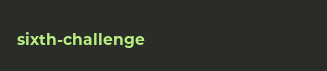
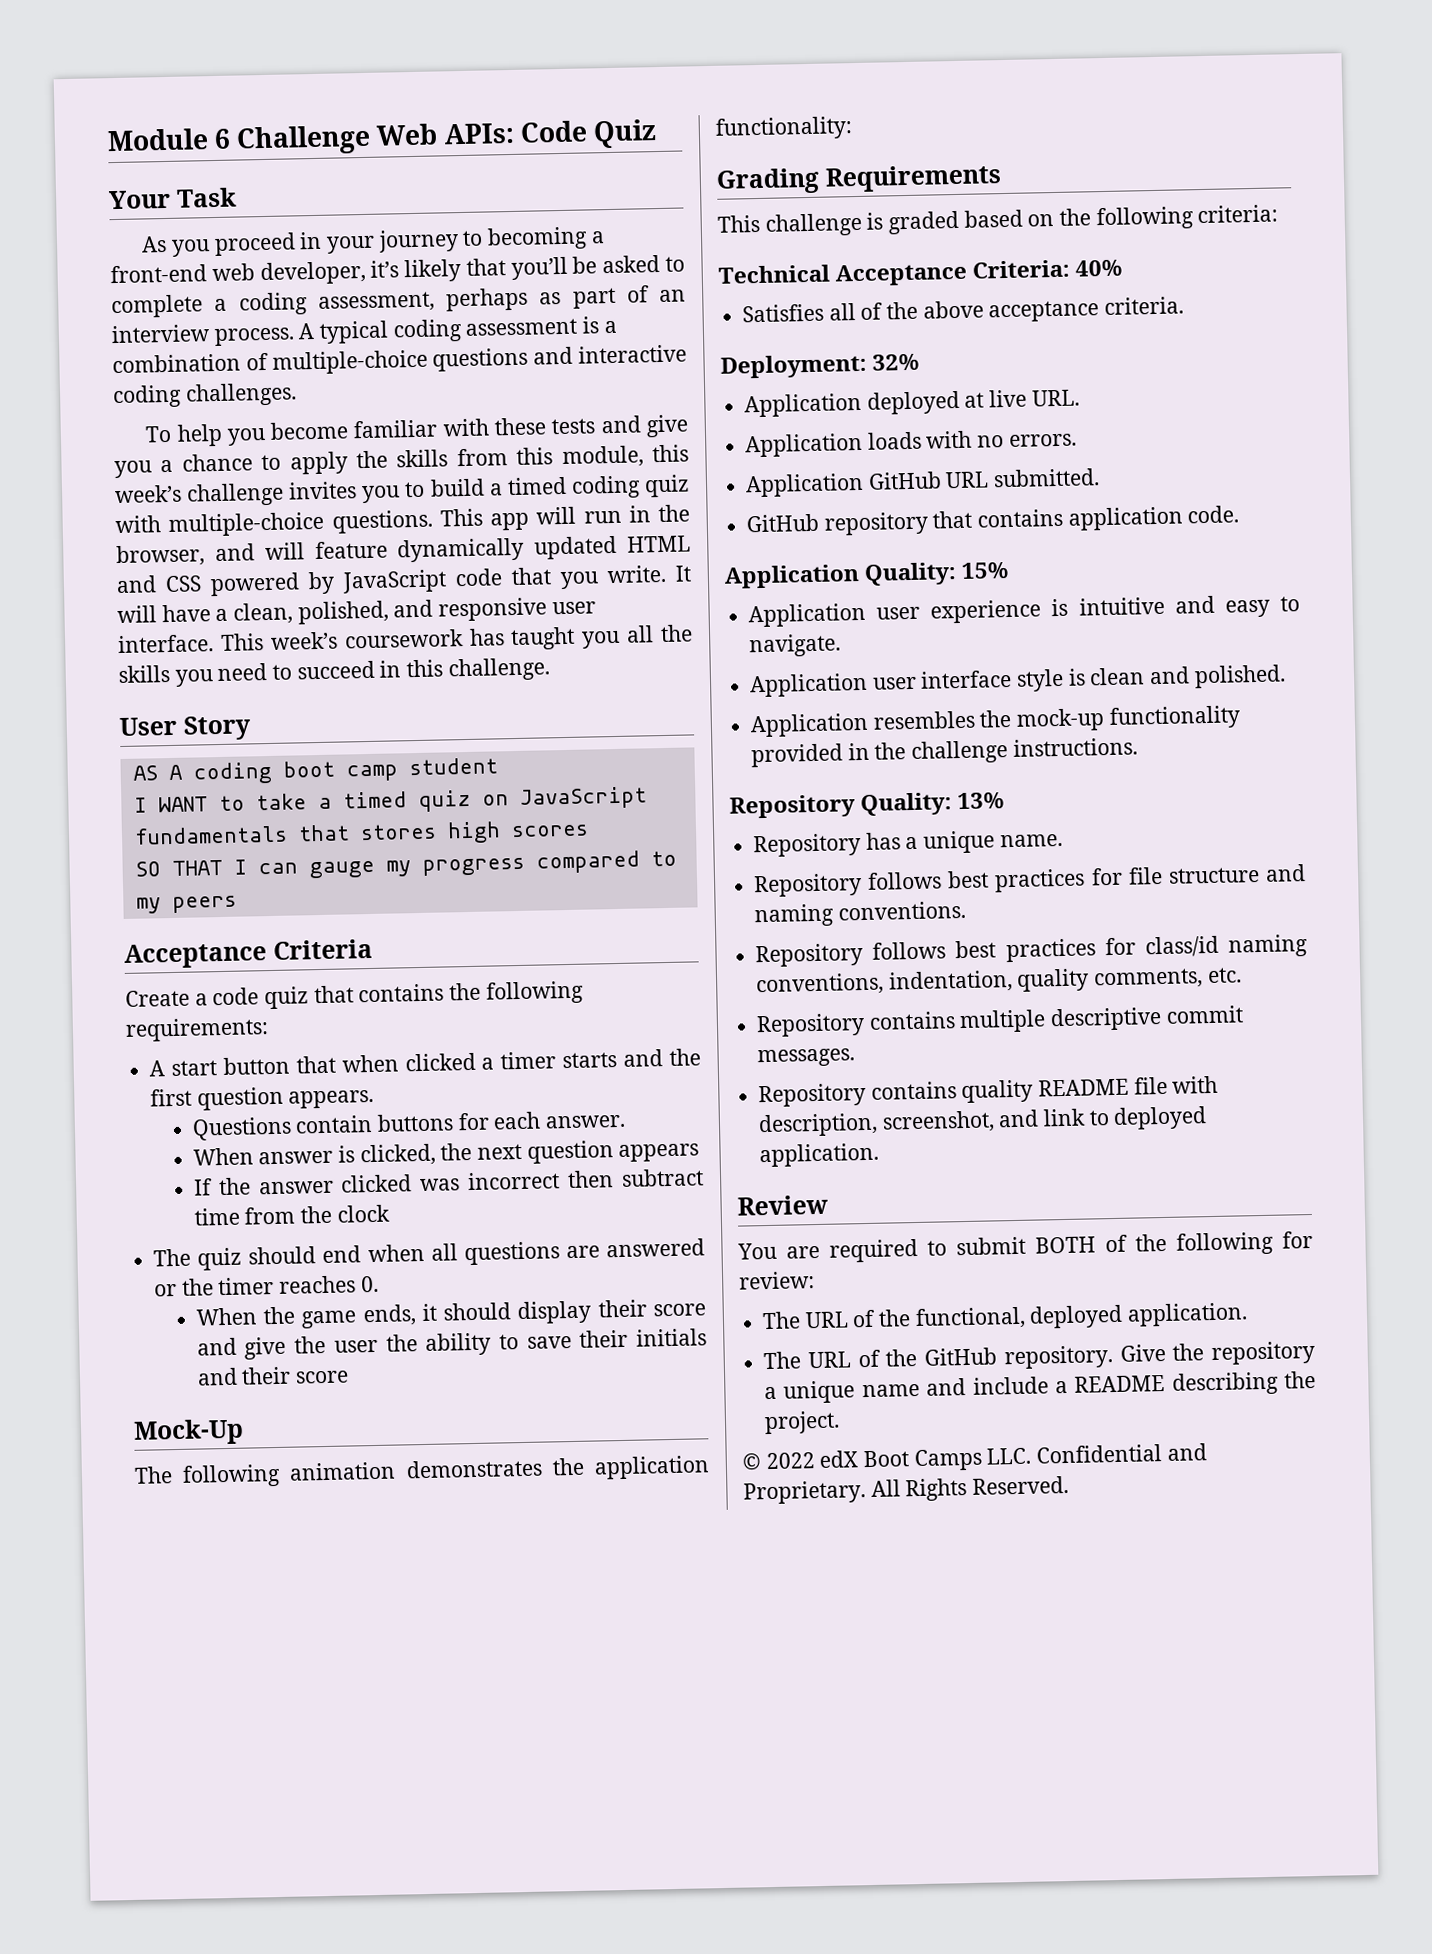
- sixth-challenge
+ Module 6 Challenge Web APIs: Code Quiz
+ Your Task
+ As you proceed in your journey to becoming a front-end web developer, it’s likely that you’ll be asked to complete a coding assessment, perhaps as part of an interview process. A typical coding assessment is a combination of multiple-choice questions and interactive coding challenges.
+ To help you become familiar with these tests and give you a chance to apply the skills from this module, this week’s challenge invites you to build a timed coding quiz with multiple-choice questions. This app will run in the browser, and will feature dynamically updated HTML and CSS powered by JavaScript code that you write. It will have a clean, polished, and responsive user interface. This week’s coursework has taught you all the skills you need to succeed in this challenge.
+ User Story
+ AS A coding boot camp student
+ I WANT to take a timed quiz on JavaScript fundamentals that stores high scores
+ SO THAT I can gauge my progress compared to my peers
+ Acceptance Criteria
+ Create a code quiz that contains the following requirements:
+ A start button that when clicked a timer starts and the first question appears.
+ Questions contain buttons for each answer.
+ When answer is clicked, the next question appears
+ If the answer clicked was incorrect then subtract time from the clock
+ The quiz should end when all questions are answered or the timer reaches 0.
+ When the game ends, it should display their score and give the user the ability to save their initials and their score
+ Mock-Up
+ The following animation demonstrates the application functionality:
+ Grading Requirements
+ This challenge is graded based on the following criteria:
+ Technical Acceptance Criteria: 40%
+ Satisfies all of the above acceptance criteria.
+ Deployment: 32%
+ Application deployed at live URL.
+ Application loads with no errors.
+ Application GitHub URL submitted.
+ GitHub repository that contains application code.
+ Application Quality: 15%
+ Application user experience is intuitive and easy to navigate.
+ Application user interface style is clean and polished.
+ Application resembles the mock-up functionality provided in the challenge instructions.
+ Repository Quality: 13%
+ Repository has a unique name.
+ Repository follows best practices for file structure and naming conventions.
+ Repository follows best practices for class/id naming conventions, indentation, quality comments, etc.
+ Repository contains multiple descriptive commit messages.
+ Repository contains quality README file with description, screenshot, and link to deployed application.
+ Review
+ You are required to submit BOTH of the following for review:
+ The URL of the functional, deployed application.
+ The URL of the GitHub repository. Give the repository a unique name and include a README describing the project.
+ © 2022 edX Boot Camps LLC. Confidential and Proprietary. All Rights Reserved.

